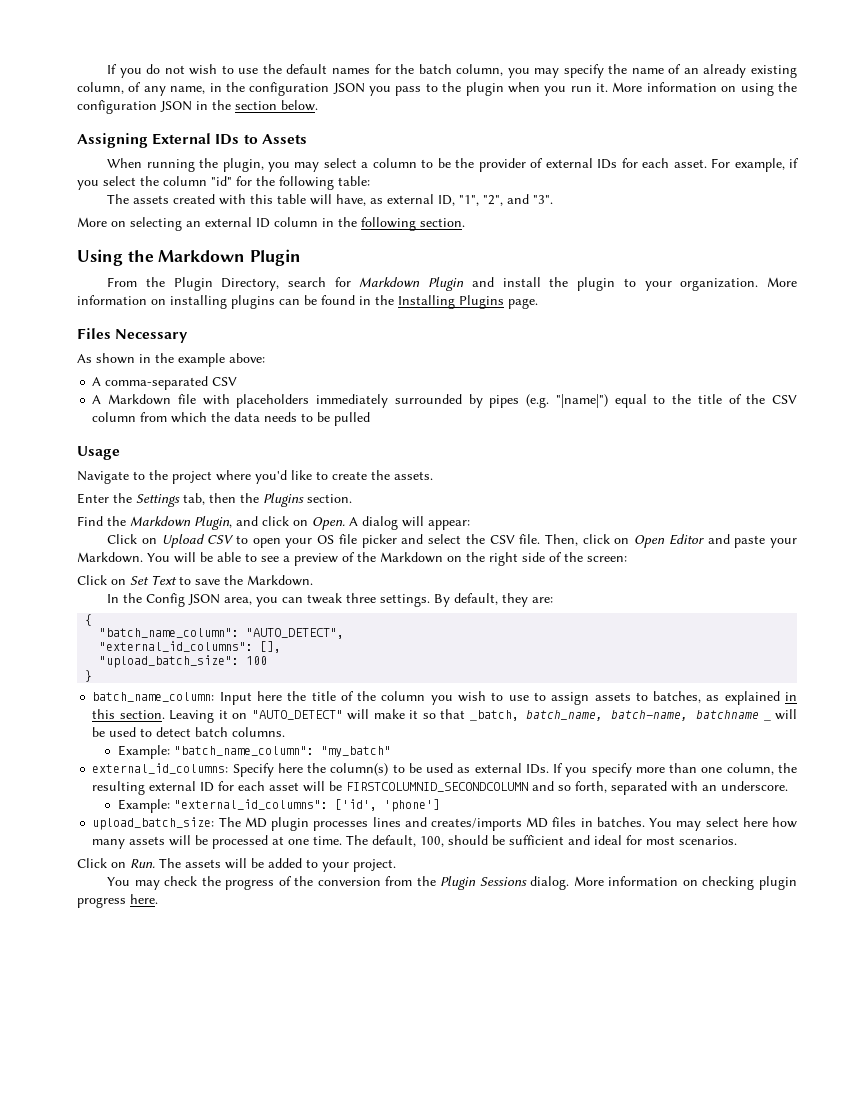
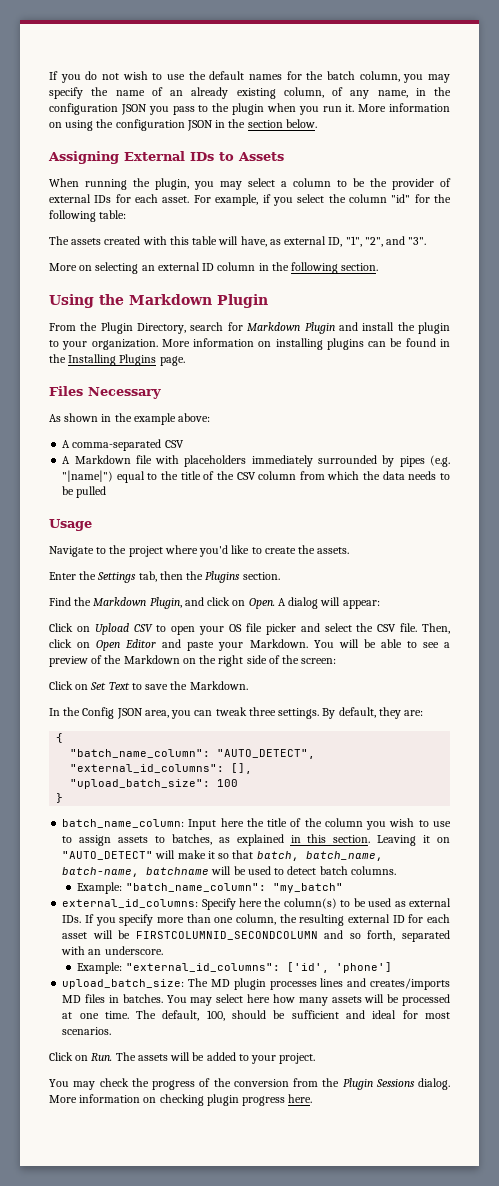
- Leaving it on "AUTO_DETECT" will make it so that _batch, batch_name, batch-name, batchname _ will be used to detect batch columns.
+ Leaving it on "AUTO_DETECT" will make it so that batch, batch_name, batch-name, batchname will be used to detect batch columns.

